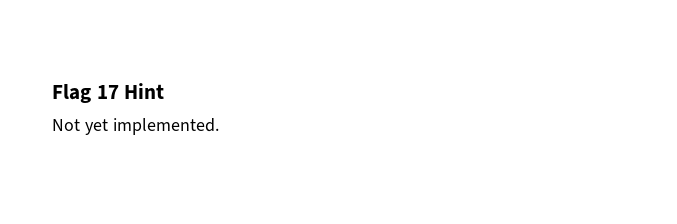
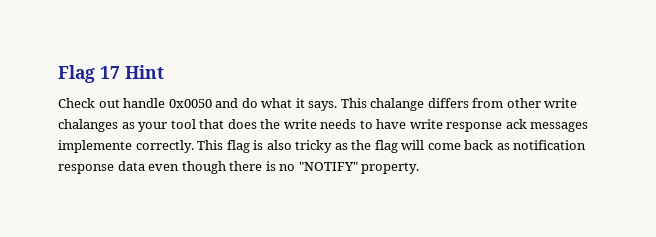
- Not yet implemented.
+ Check out handle 0x0050 and do what it says. This chalange differs from other write chalanges as your tool that does the write needs to have write response ack messages implemente correctly. This flag is also tricky as the flag will come back as notification response data even though there is no "NOTIFY" property.

